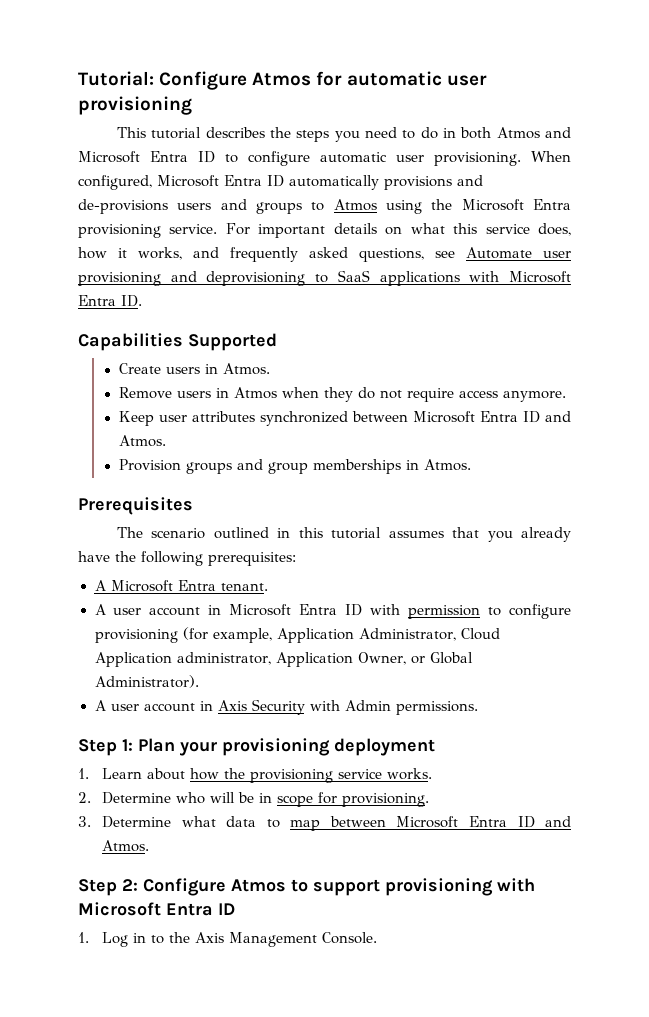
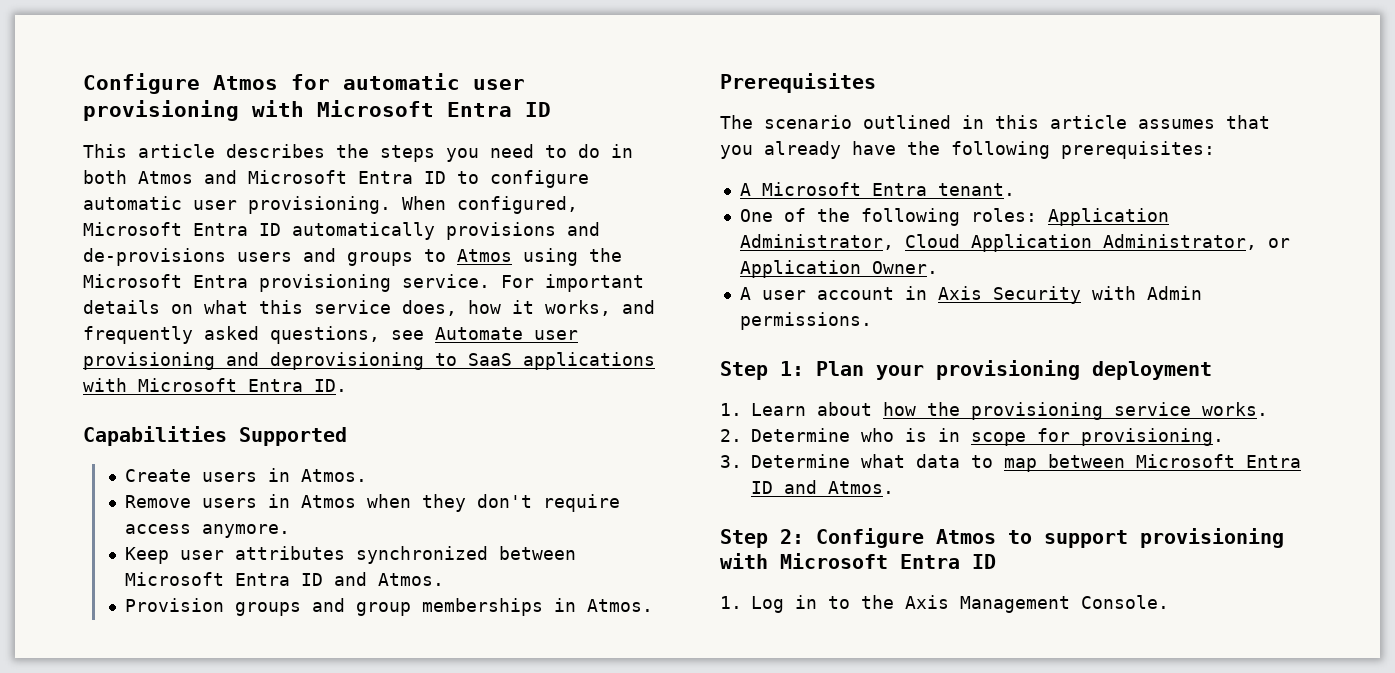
- Tutorial: Configure Atmos for automatic user provisioning
+ Configure Atmos for automatic user provisioning with Microsoft Entra ID
- This tutorial describes the steps you need to do in both Atmos and Microsoft Entra ID to configure automatic user provisioning.
+ This article describes the steps you need to do in both Atmos and Microsoft Entra ID to configure automatic user provisioning.
- Remove users in Atmos when they do not require access anymore.
+ Remove users in Atmos when they don't require access anymore.
- The scenario outlined in this tutorial assumes that you already have the following prerequisites:
+ The scenario outlined in this article assumes that you already have the following prerequisites:
- A user account in Microsoft Entra ID with permission to configure provisioning (for example, Application Administrator, Cloud Application administrator, Application Owner, or Global Administrator).
+ One of the following roles: Application Administrator, Cloud Application Administrator, or Application Owner.
- 2. Determine who will be in scope for provisioning.
+ 2. Determine who is in scope for provisioning.

